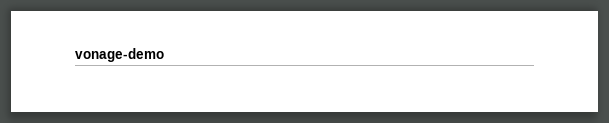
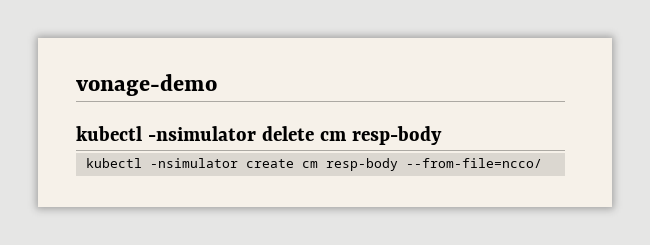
+ kubectl -nsimulator delete cm resp-body
+ kubectl -nsimulator create cm resp-body --from-file=ncco/

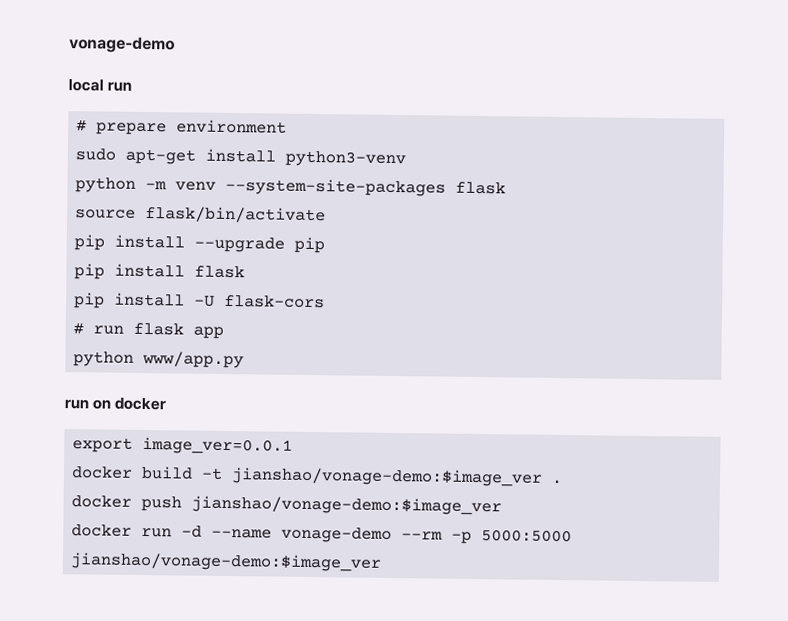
- kubectl -nsimulator delete cm resp-body
- kubectl -nsimulator create cm resp-body --from-file=ncco/
+ local run
+ # prepare environment
+ sudo apt-get install python3-venv
+ python -m venv --system-site-packages flask
+ source flask/bin/activate
+ pip install --upgrade pip
+ pip install flask
+ pip install -U flask-cors
+ # run flask app
+ python www/app.py
+ run on docker
+ export image_ver=0.0.1
+ docker build -t jianshao/vonage-demo:$image_ver .
+ docker push jianshao/vonage-demo:$image_ver
+ docker run -d --name vonage-demo --rm -p 5000:5000 jianshao/vonage-demo:$image_ver

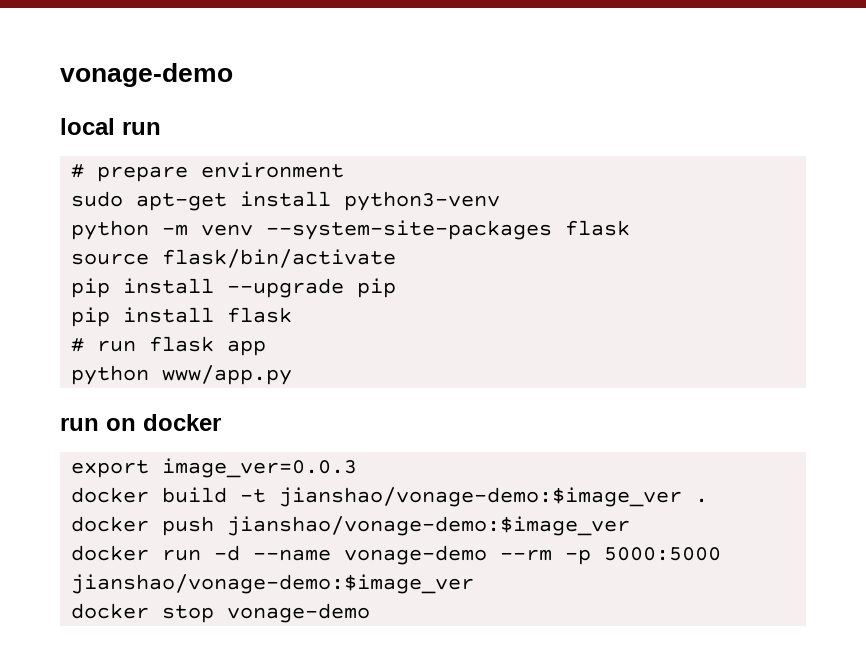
- pip install -U flask-cors
- export image_ver=0.0.1
+ export image_ver=0.0.3
+ docker stop vonage-demo

